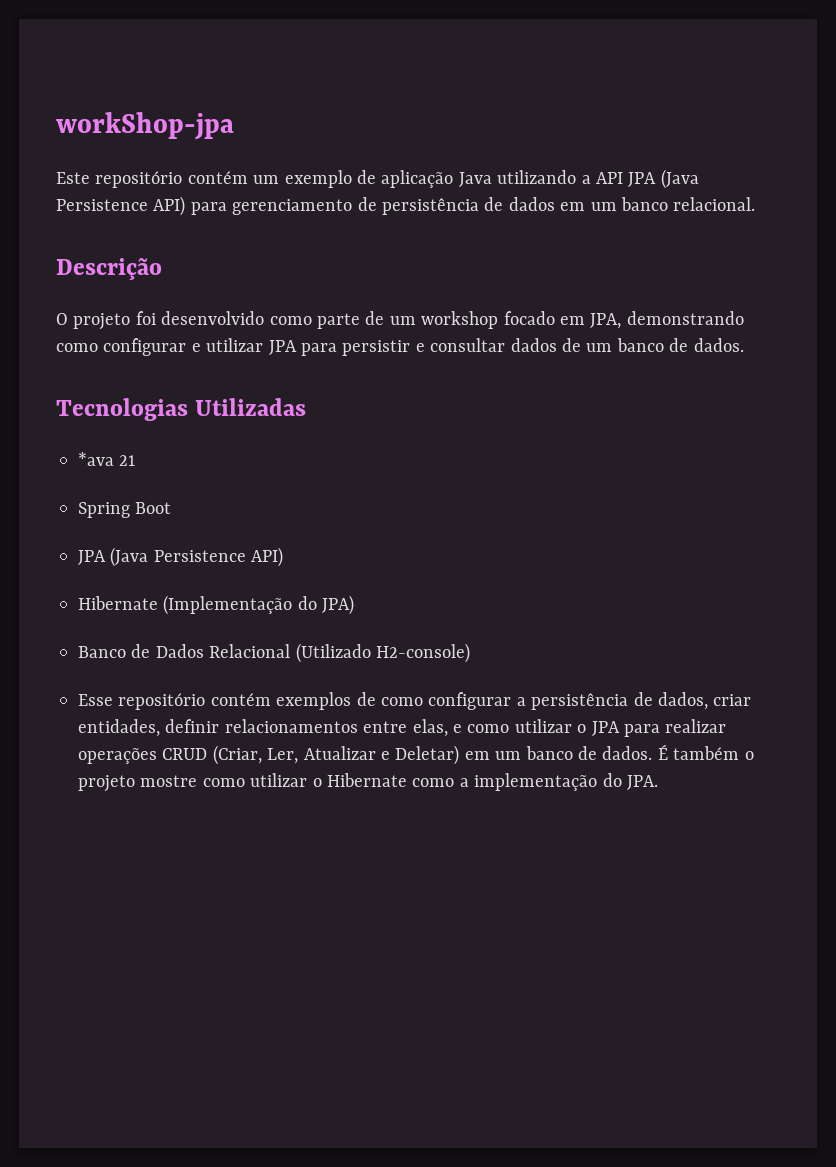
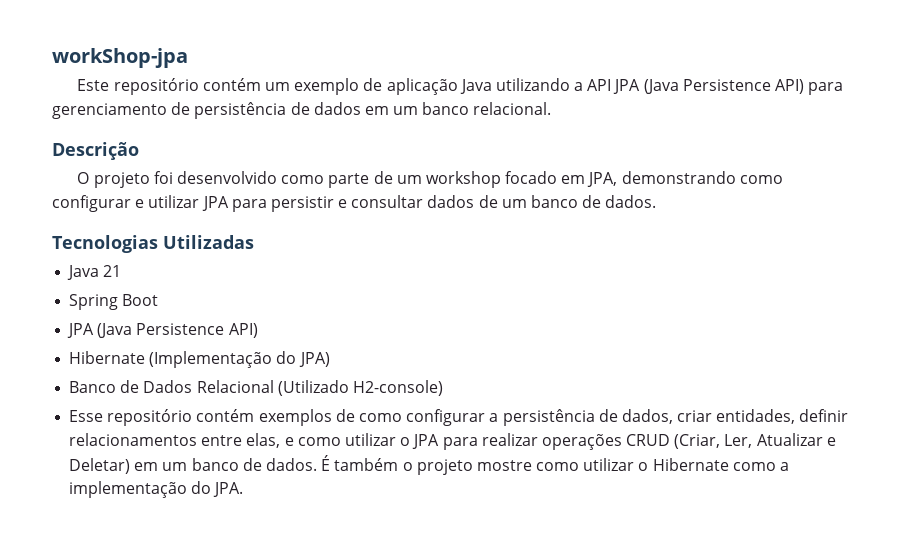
- *ava 21
+ Java 21

